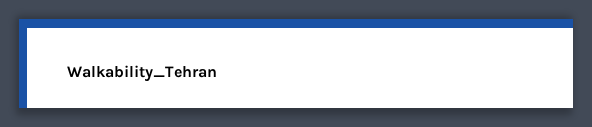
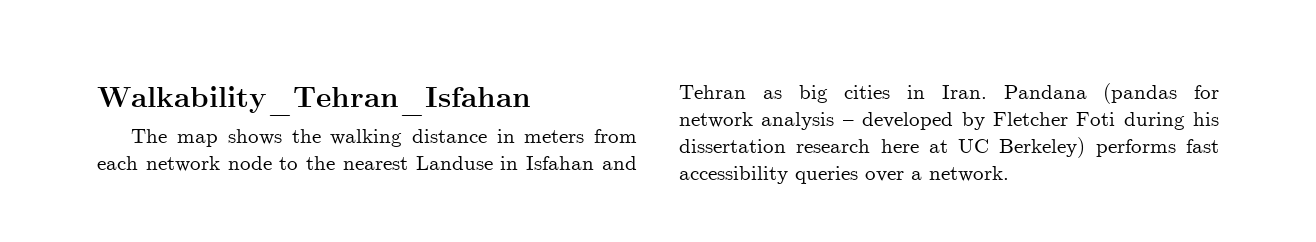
- Walkability_Tehran
+ Walkability_Tehran_Isfahan
+ The map shows the walking distance in meters from each network node to the nearest Landuse in Isfahan and Tehran as big cities in Iran. Pandana (pandas for network analysis – developed by Fletcher Foti during his dissertation research here at UC Berkeley) performs fast accessibility queries over a network.

